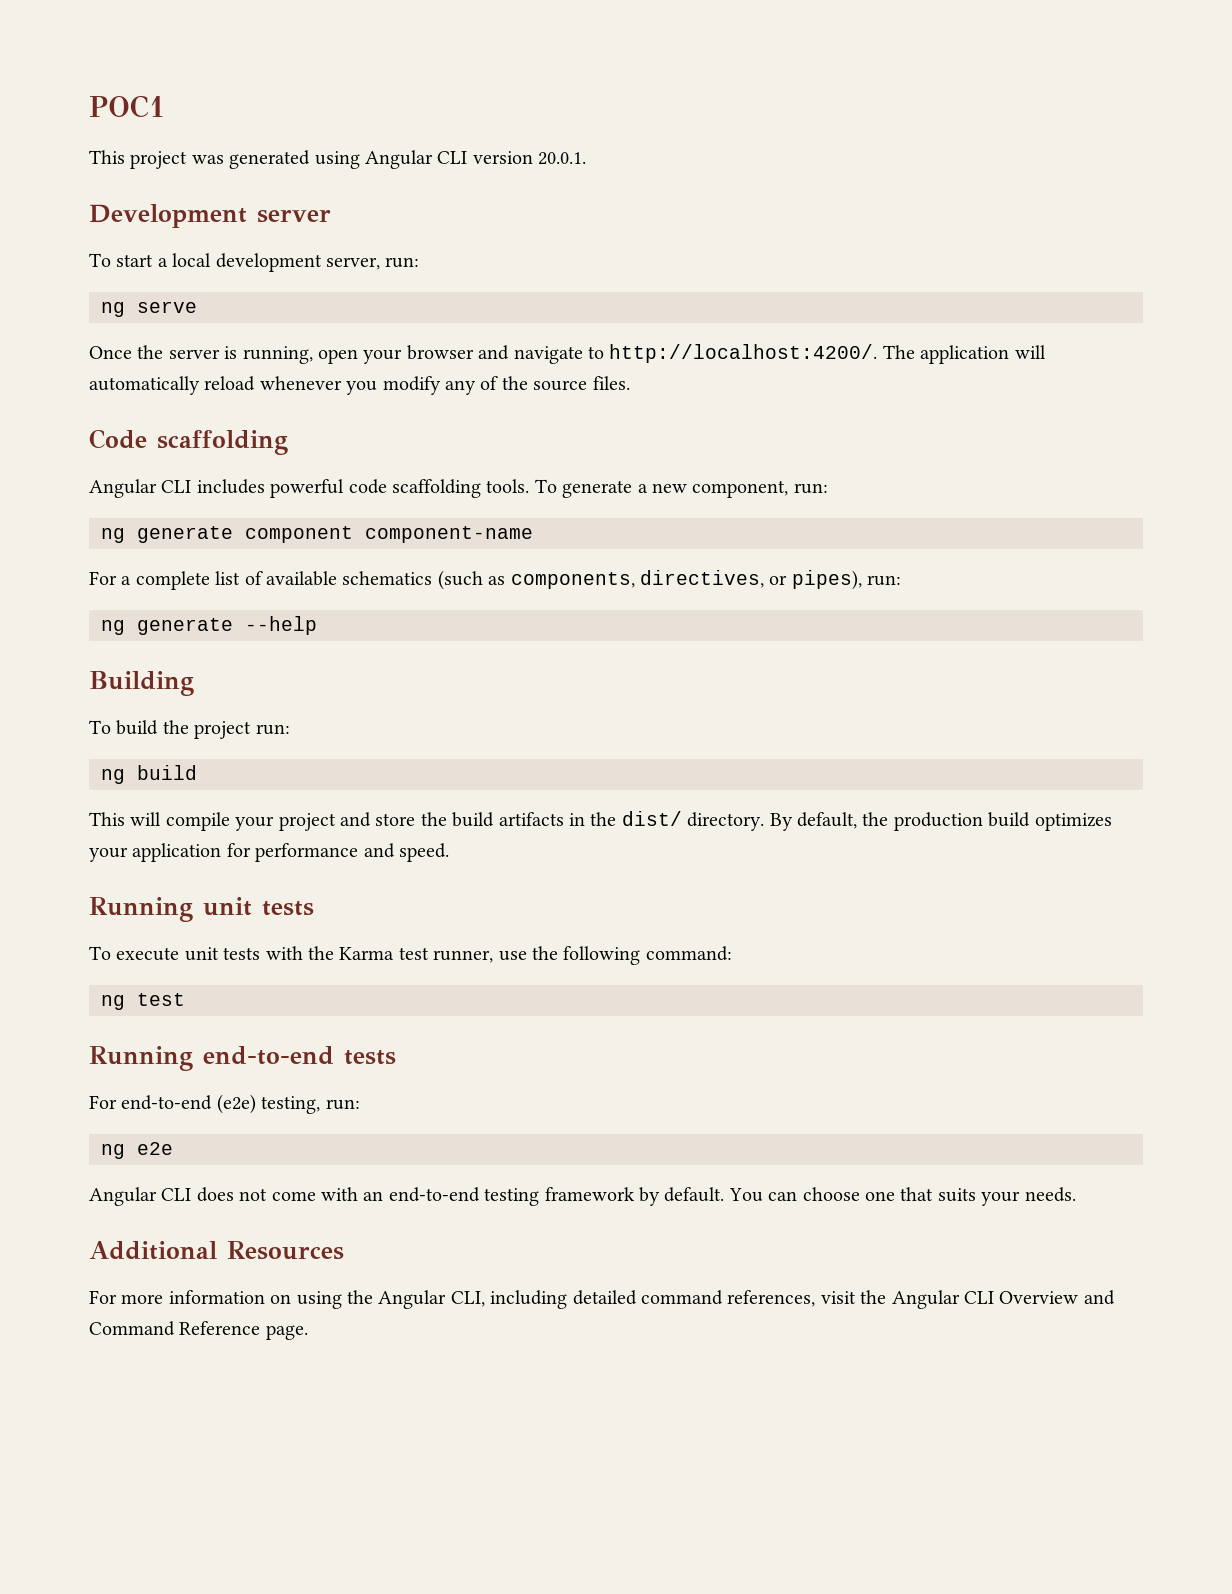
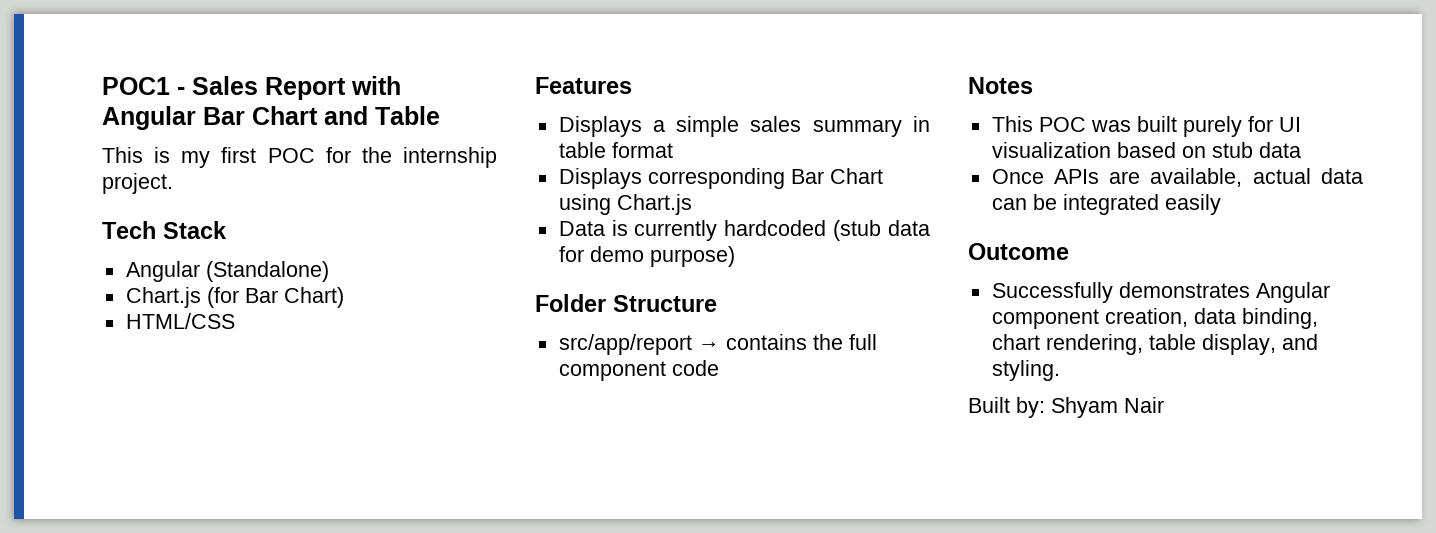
- POC1
- This project was generated using Angular CLI version 20.0.1.
- Development server
- To start a local development server, run:
- ng serve
- Once the server is running, open your browser and navigate to http://localhost:4200/. The application will automatically reload whenever you modify any of the source files.
- Code scaffolding
- Angular CLI includes powerful code scaffolding tools. To generate a new component, run:
- ng generate component component-name
- For a complete list of available schematics (such as components, directives, or pipes), run:
- ng generate --help
- Building
- To build the project run:
- ng build
- This will compile your project and store the build artifacts in the dist/ directory. By default, the production build optimizes your application for performance and speed.
- Running unit tests
- To execute unit tests with the Karma test runner, use the following command:
- ng test
- Running end-to-end tests
- For end-to-end (e2e) testing, run:
- ng e2e
- Angular CLI does not come with an end-to-end testing framework by default. You can choose one that suits your needs.
- Additional Resources
- For more information on using the Angular CLI, including detailed command references, visit the Angular CLI Overview and Command Reference page.
+ POC1 - Sales Report with Angular Bar Chart and Table
+ This is my first POC for the internship project.
+ Tech Stack
+ Angular (Standalone)
+ Chart.js (for Bar Chart)
+ HTML/CSS
+ Features
+ Displays a simple sales summary in table format
+ Displays corresponding Bar Chart using Chart.js
+ Data is currently hardcoded (stub data for demo purpose)
+ Folder Structure
+ src/app/report → contains the full component code
+ Notes
+ This POC was built purely for UI visualization based on stub data
+ Once APIs are available, actual data can be integrated easily
+ Outcome
+ Successfully demonstrates Angular component creation, data binding, chart rendering, table display, and styling.
+ Built by: Shyam Nair

